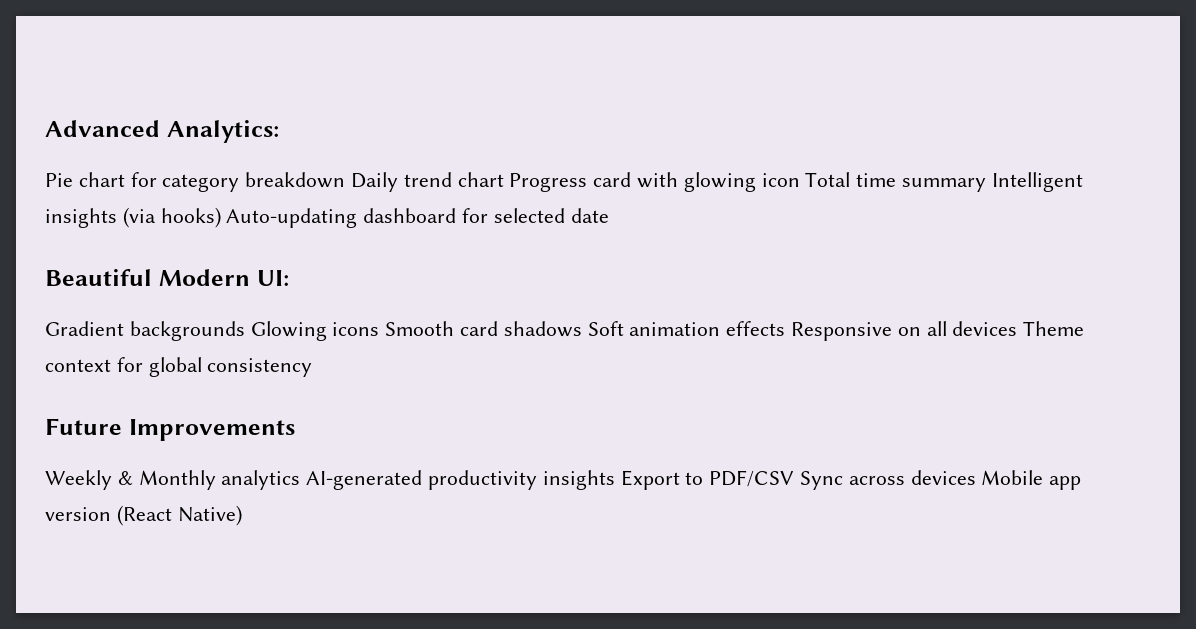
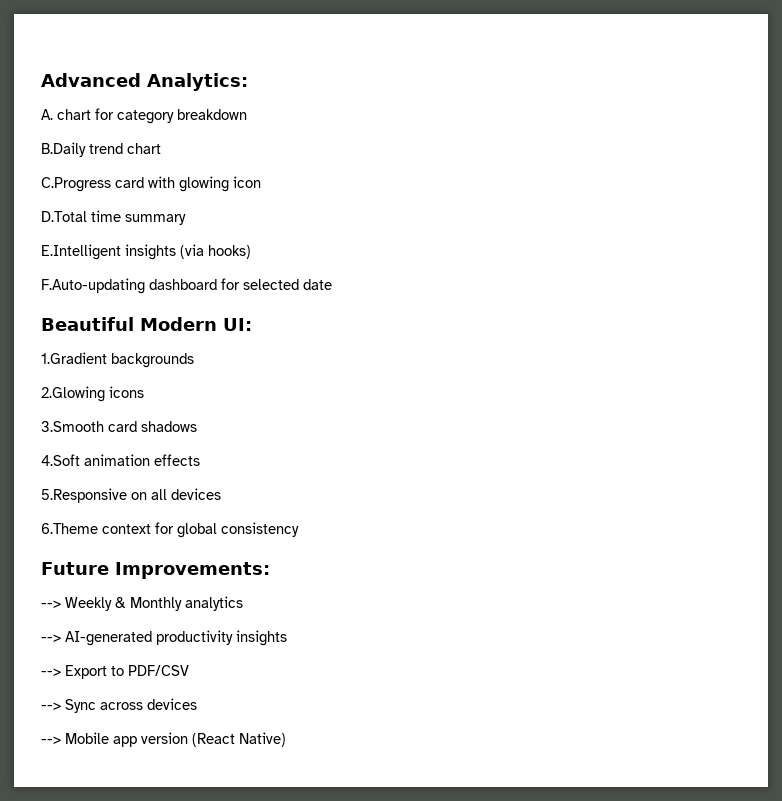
- Pie chart for category breakdown Daily trend chart Progress card with glowing icon Total time summary Intelligent insights (via hooks) Auto-updating dashboard for selected date
+ A. chart for category breakdown
+ B.Daily trend chart
+ C.Progress card with glowing icon
+ D.Total time summary
+ E.Intelligent insights (via hooks)
+ F.Auto-updating dashboard for selected date
- Gradient backgrounds Glowing icons Smooth card shadows Soft animation effects Responsive on all devices Theme context for global consistency
+ 1.Gradient backgrounds
+ 2.Glowing icons
+ 3.Smooth card shadows
+ 4.Soft animation effects
+ 5.Responsive on all devices
+ 6.Theme context for global consistency
- Future Improvements
- Weekly & Monthly analytics AI-generated productivity insights Export to PDF/CSV Sync across devices Mobile app version (React Native)
+ Future Improvements:
+ --> Weekly & Monthly analytics
+ --> AI-generated productivity insights
+ --> Export to PDF/CSV
+ --> Sync across devices
+ --> Mobile app version (React Native)

